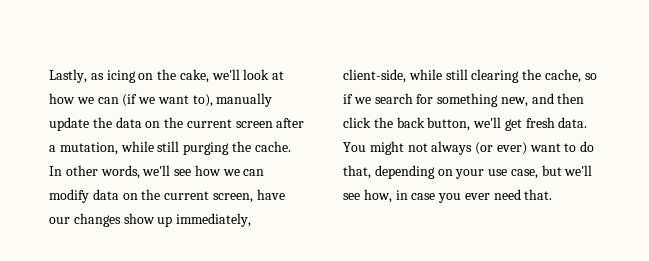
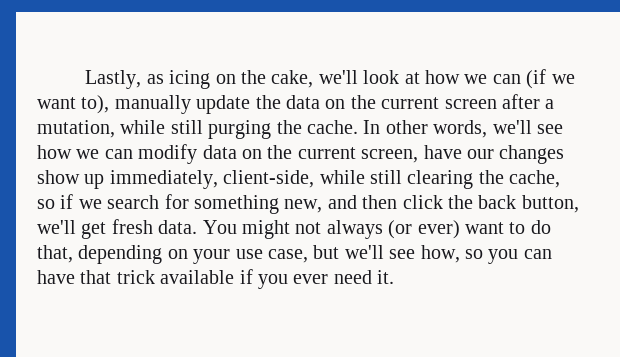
- You might not always (or ever) want to do that, depending on your use case, but we'll see how, in case you ever need that.
+ You might not always (or ever) want to do that, depending on your use case, but we'll see how, so you can have that trick available if you ever need it.

